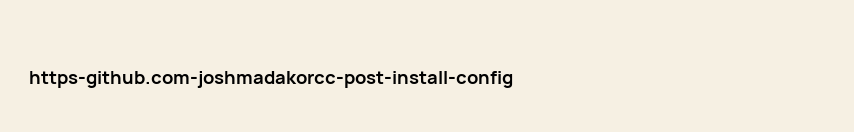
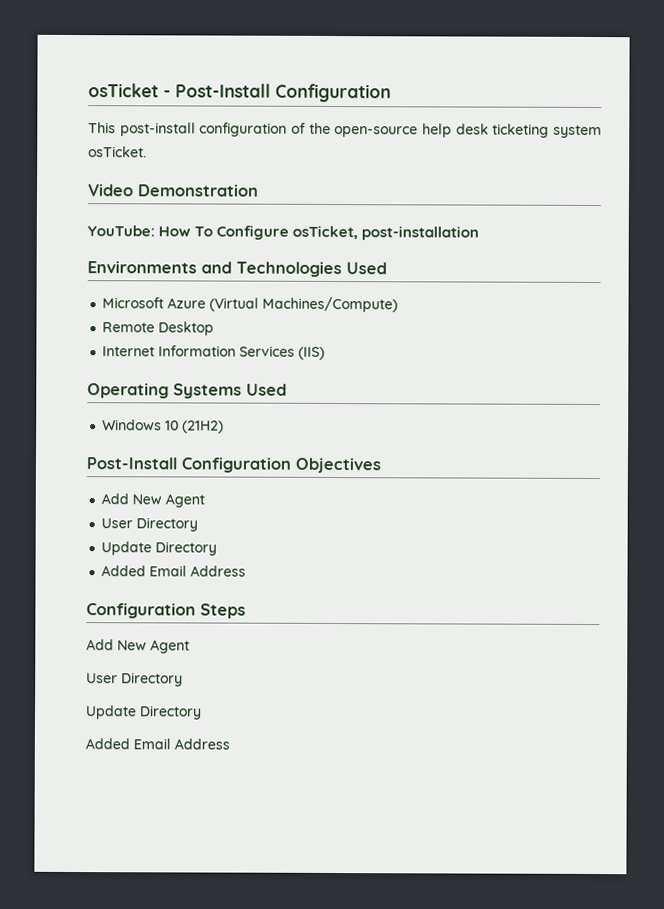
- https-github.com-joshmadakorcc-post-install-config
+ osTicket - Post-Install Configuration
+ This post-install configuration of the open-source help desk ticketing system osTicket.
+ Video Demonstration
+ YouTube: How To Configure osTicket, post-installation
+ Environments and Technologies Used
+ Microsoft Azure (Virtual Machines/Compute)
+ Remote Desktop
+ Internet Information Services (IIS)
+ Operating Systems Used
+ Windows 10 (21H2)
+ Post-Install Configuration Objectives
+ Add New Agent
+ User Directory
+ Update Directory
+ Added Email Address
+ Configuration Steps
+ Add New Agent
+ User Directory
+ Update Directory
+ Added Email Address

